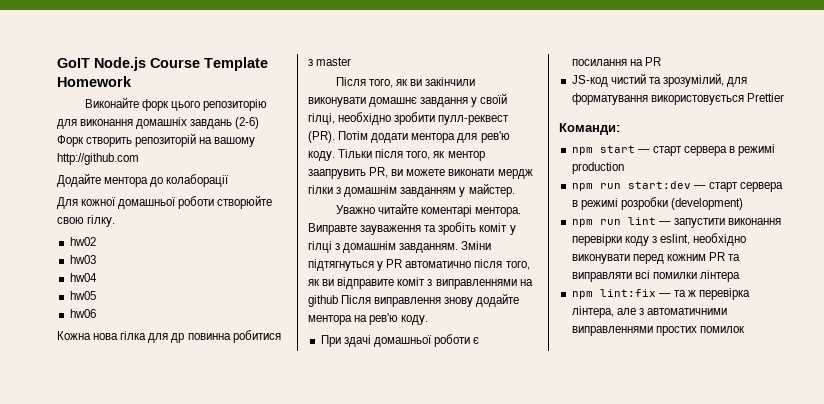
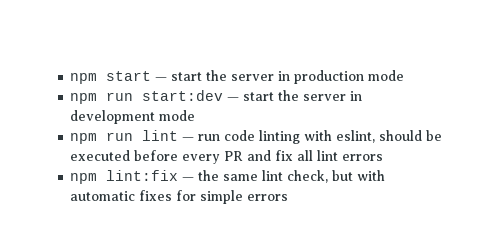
- GoIT Node.js Course Template Homework
- Виконайте форк цього репозиторію для виконання домашніх завдань (2-6) Форк створить репозиторій на вашому http://github.com
- Додайте ментора до колаборації
- Для кожної домашньої роботи створюйте свою гілку.
- hw02
- hw03
- hw04
- hw05
- hw06
- Кожна нова гілка для др повинна робитися з master
- Після того, як ви закінчили виконувати домашнє завдання у своїй гілці, необхідно зробити пулл-реквест (PR). Потім додати ментора для рев'ю коду. Тільки після того, як ментор заапрувить PR, ви можете виконати мердж гілки з домашнім завданням у майстер.
- Уважно читайте коментарі ментора. Виправте зауваження та зробіть коміт у гілці з домашнім завданням. Зміни підтягнуться у PR автоматично після того, як ви відправите коміт з виправленнями на github Після виправлення знову додайте ментора на рев'ю коду.
- При здачі домашньої роботи є посилання на PR
- JS-код чистий та зрозумілий, для форматування використовується Prettier
- Команди:
- npm start — старт сервера в режимі production
+ npm start — start the server in production mode
- npm run start:dev — старт сервера в режимі розробки (development)
- npm run lint — запустити виконання перевірки коду з eslint, необхідно виконувати перед кожним PR та виправляти всі помилки лінтера
- npm lint:fix — та ж перевірка лінтера, але з автоматичними виправленнями простих помилок
+ npm run start:dev — start the server in development mode
+ npm run lint — run code linting with eslint, should be executed before every PR and fix all lint errors
+ npm lint:fix — the same lint check, but with automatic fixes for simple errors

